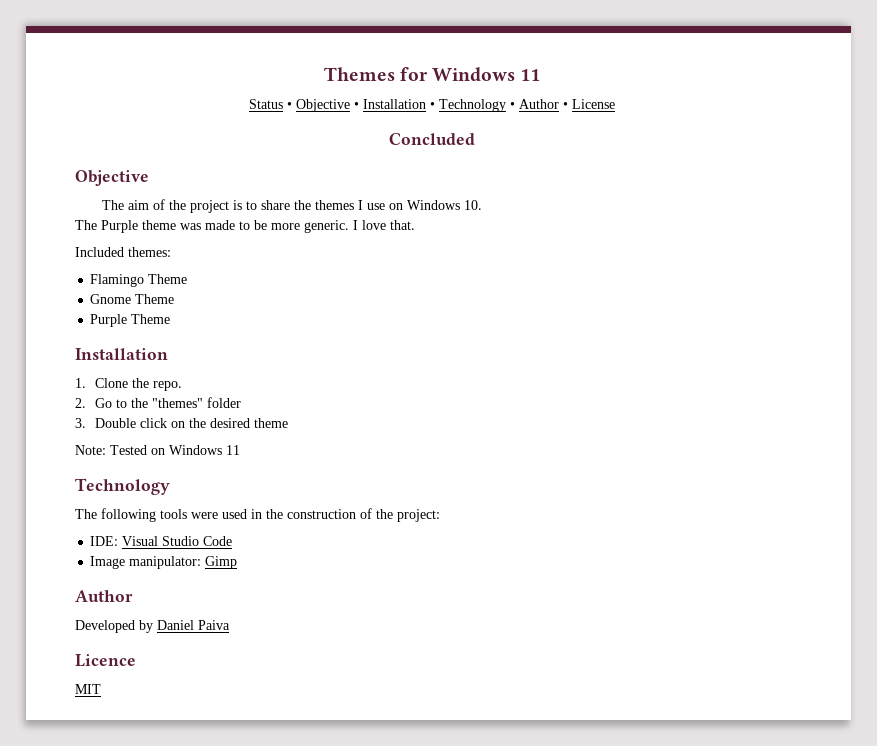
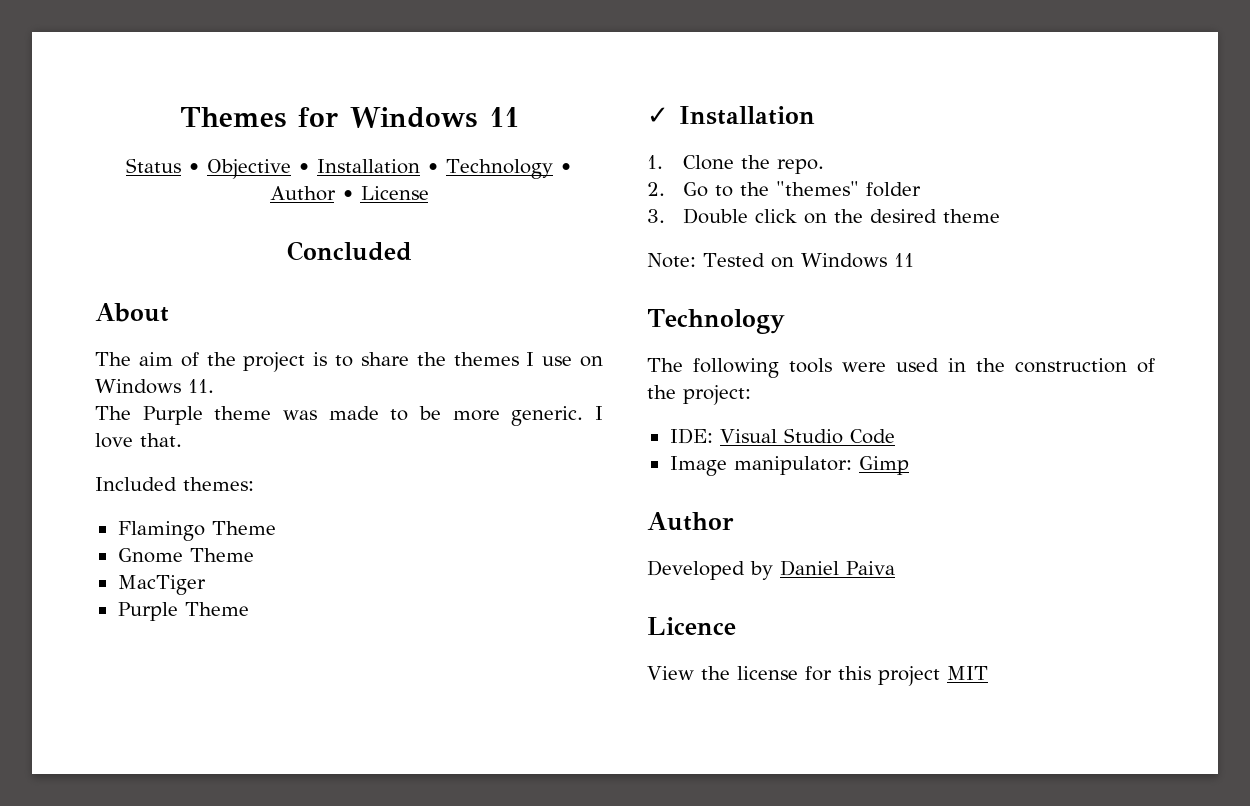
  Concluded
- Objective
+ About
- The aim of the project is to share the themes I use on Windows 10.
+ The aim of the project is to share the themes I use on Windows 11.
+ MacTiger
  Purple Theme
- Installation
+ ✓ Installation
- MIT
+ View the license for this project MIT

